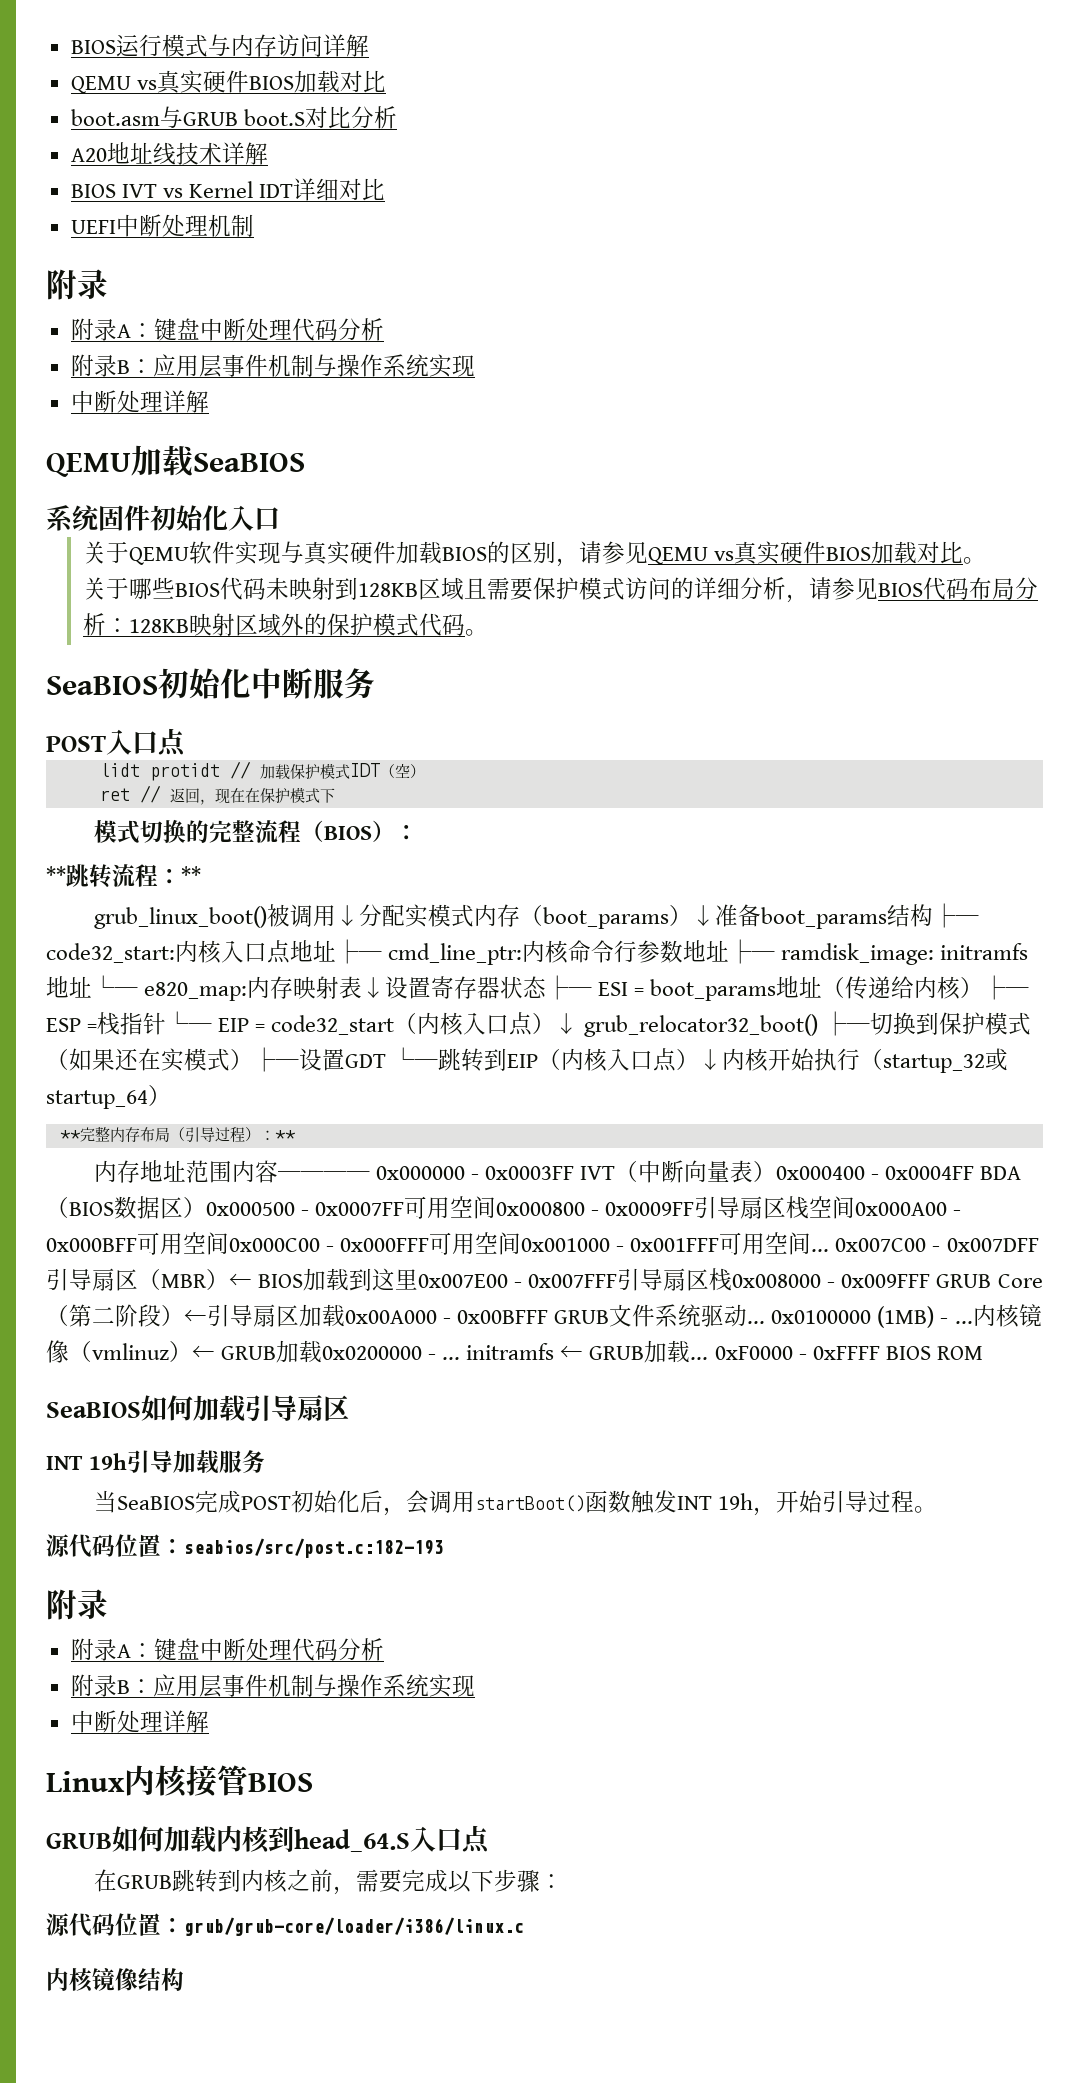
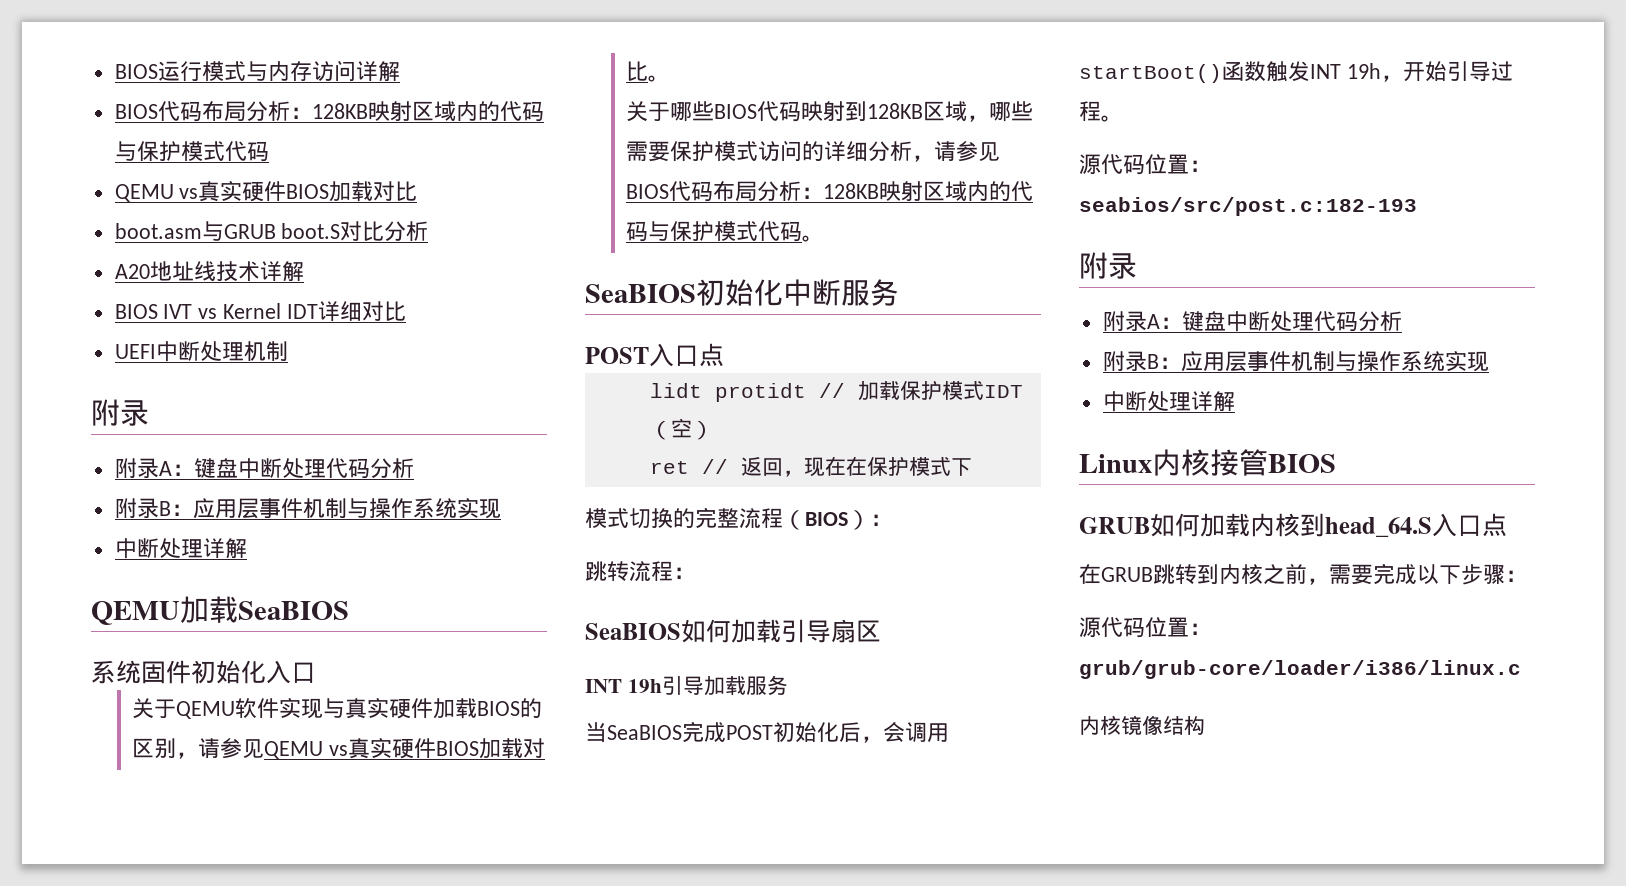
  BIOS运行模式与内存访问详解
+ BIOS代码布局分析：128KB映射区域内的代码与保护模式代码
- 关于哪些BIOS代码未映射到128KB区域且需要保护模式访问的详细分析，请参见BIOS代码布局分析：128KB映射区域外的保护模式代码。
+ 关于哪些BIOS代码映射到128KB区域，哪些需要保护模式访问的详细分析，请参见BIOS代码布局分析：128KB映射区域内的代码与保护模式代码。
- **跳转流程：**
- grub_linux_boot()被调用↓分配实模式内存（boot_params）↓准备boot_params结构├─ code32_start:内核入口点地址├─ cmd_line_ptr:内核命令行参数地址├─ ramdisk_image: initramfs地址└─ e820_map:内存映射表↓设置寄存器状态├─ ESI = boot_params地址（传递给内核）├─ ESP =栈指针└─ EIP = code32_start（内核入口点）↓ grub_relocator32_boot() ├─切换到保护模式（如果还在实模式）├─设置GDT └─跳转到EIP（内核入口点）↓内核开始执行（startup_32或startup_64）
- **完整内存布局（引导过程）：**
- 内存地址范围内容──── 0x000000 - 0x0003FF IVT（中断向量表）0x000400 - 0x0004FF BDA（BIOS数据区）0x000500 - 0x0007FF可用空间0x000800 - 0x0009FF引导扇区栈空间0x000A00 - 0x000BFF可用空间0x000C00 - 0x000FFF可用空间0x001000 - 0x001FFF可用空间... 0x007C00 - 0x007DFF引导扇区（MBR）← BIOS加载到这里0x007E00 - 0x007FFF引导扇区栈0x008000 - 0x009FFF GRUB Core（第二阶段）←引导扇区加载0x00A000 - 0x00BFFF GRUB文件系统驱动... 0x0100000 (1MB) - ...内核镜像（vmlinuz）← GRUB加载0x0200000 - ... initramfs ← GRUB加载... 0xF0000 - 0xFFFF BIOS ROM
+ 跳转流程：

